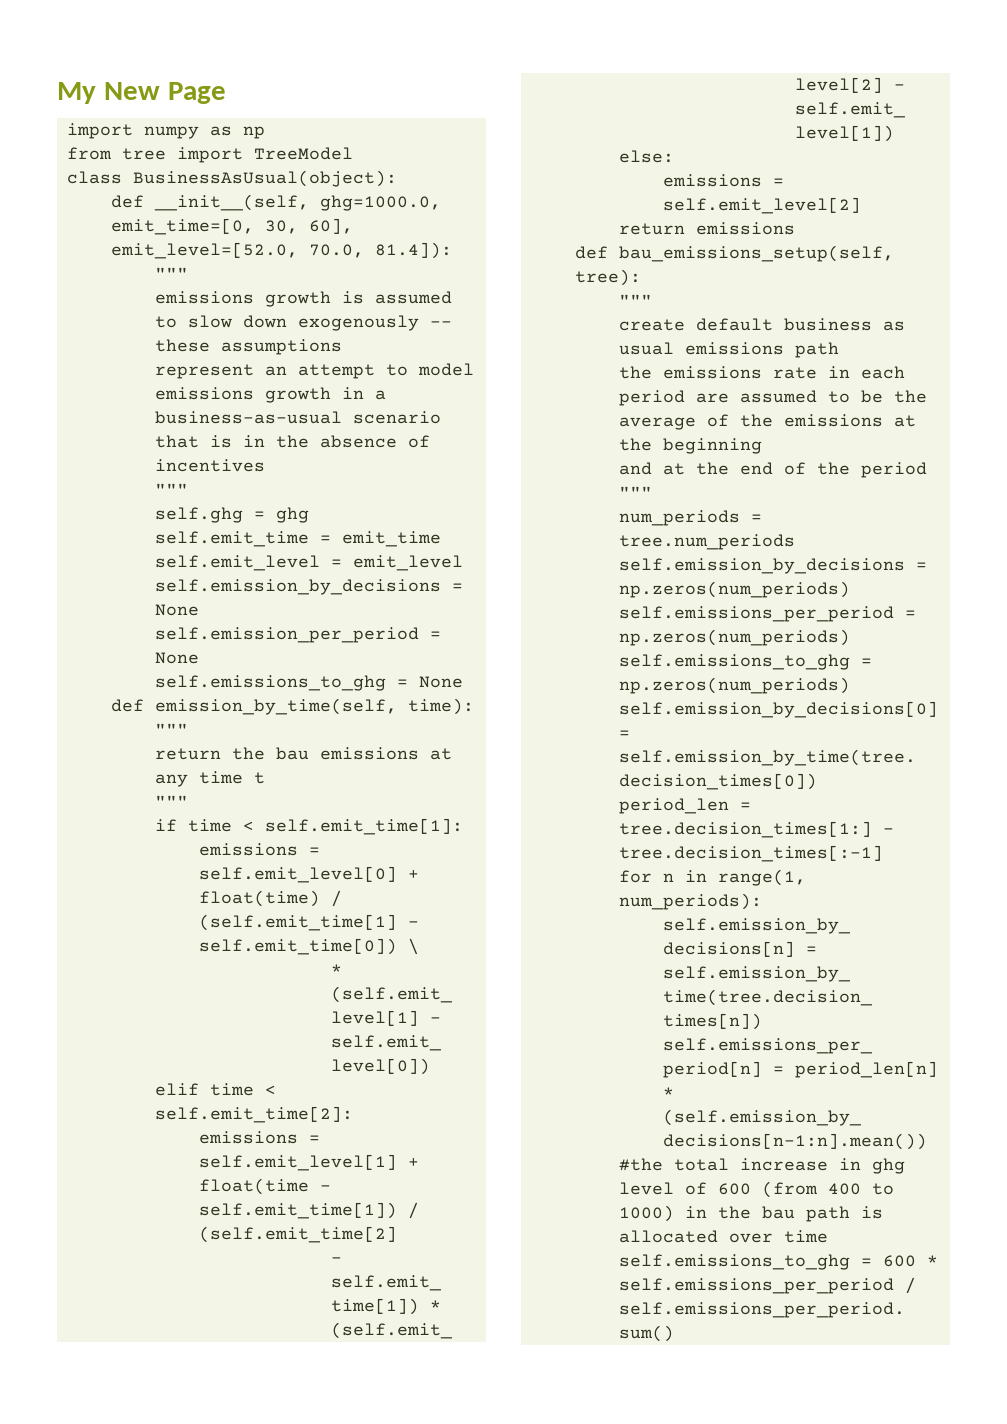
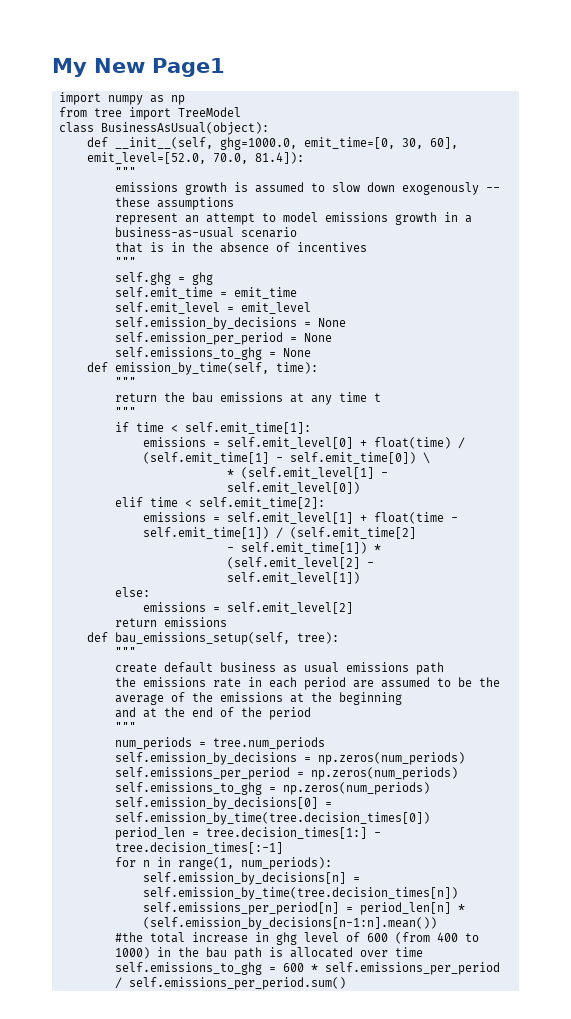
- My New Page
+ My New Page1

